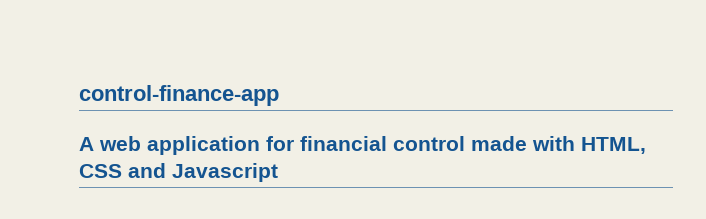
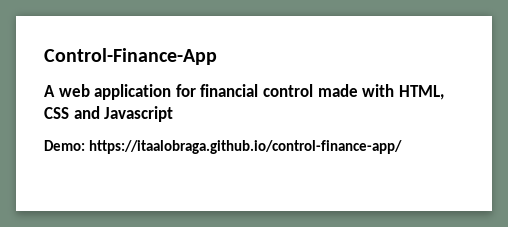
- control-finance-app
+ Control-Finance-App
+ Demo: https://itaalobraga.github.io/control-finance-app/

